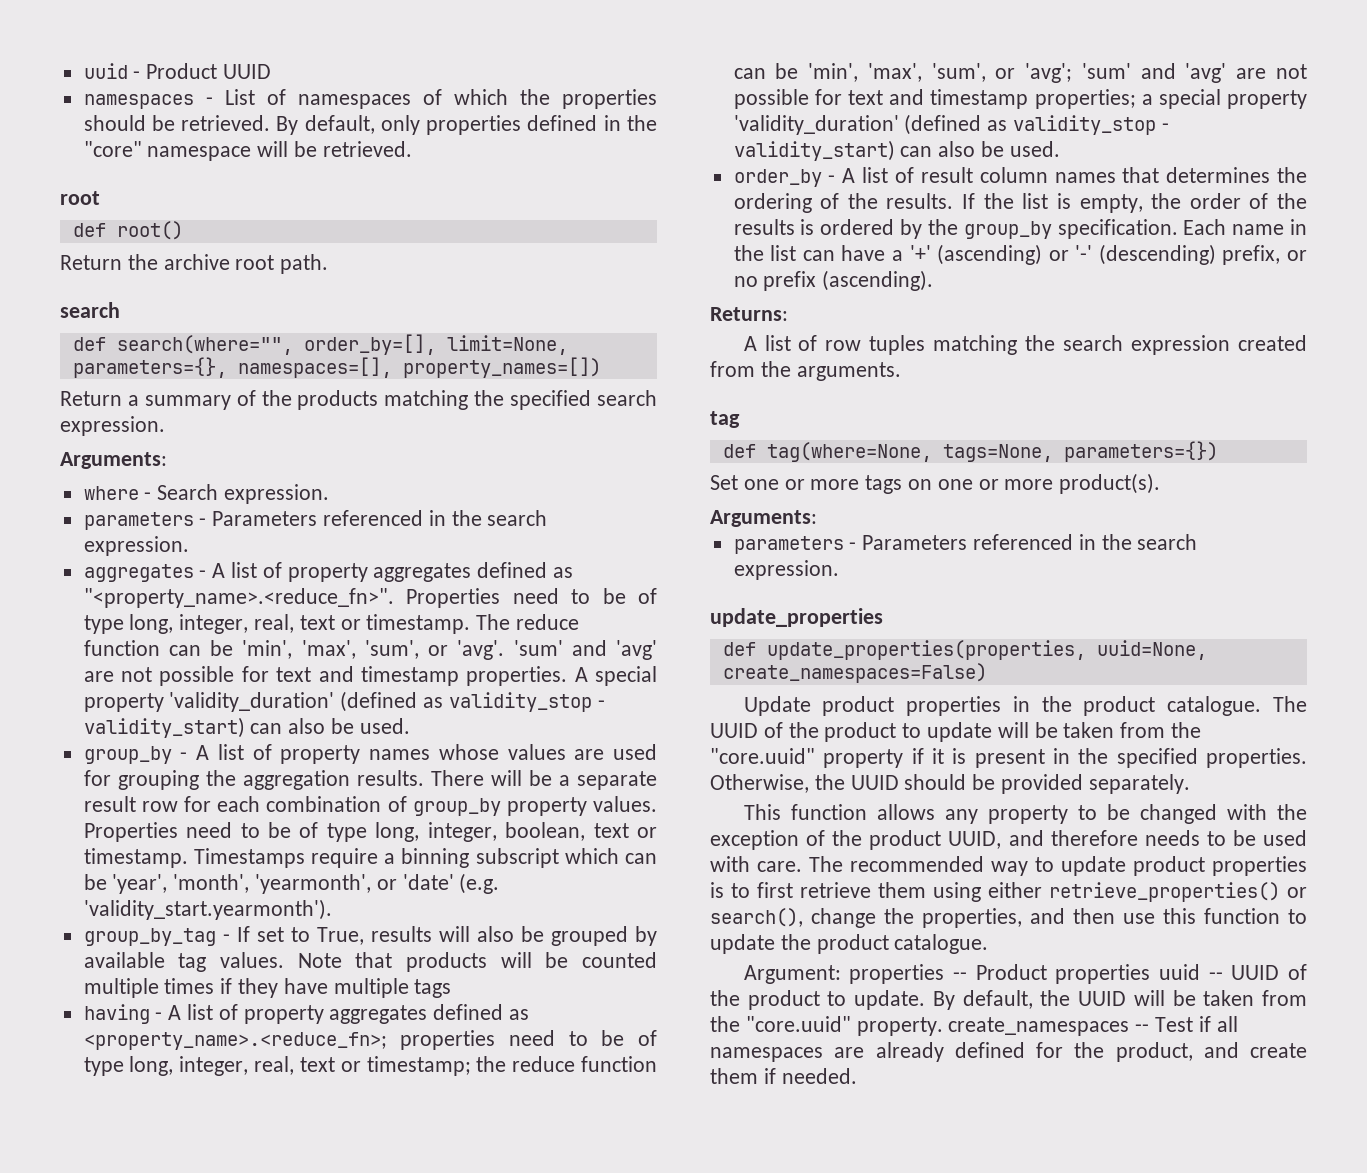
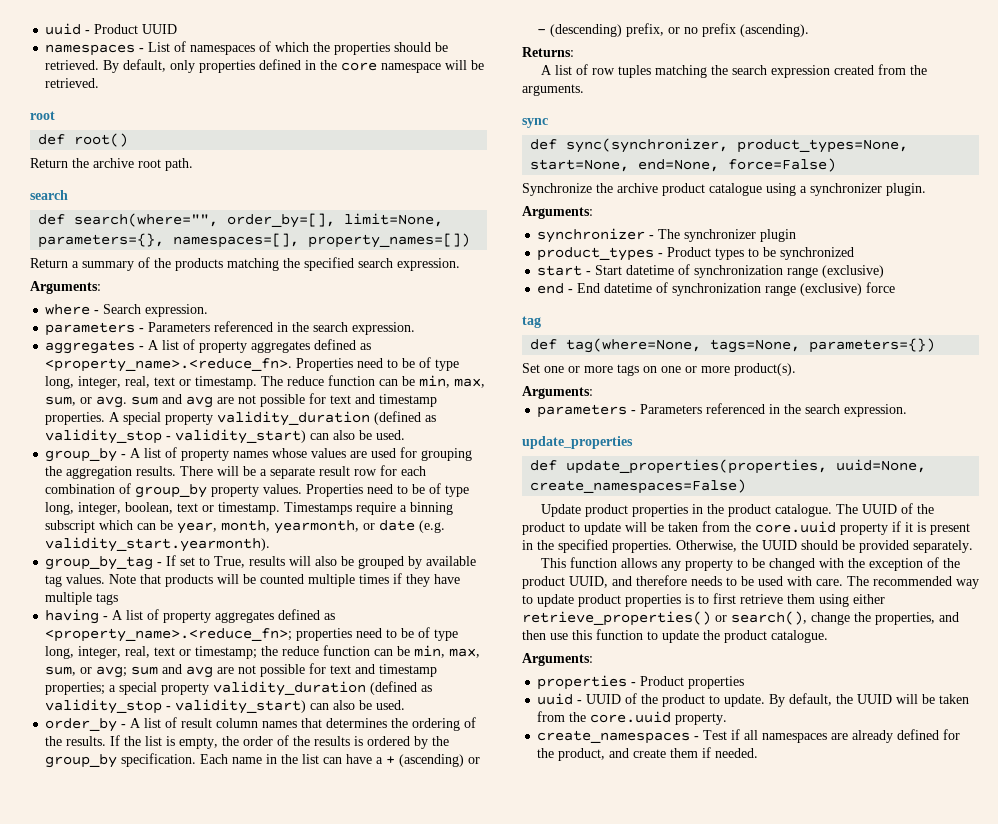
- By default, only properties defined in the "core" namespace will be retrieved.
+ By default, only properties defined in the core namespace will be retrieved.
- aggregates - A list of property aggregates defined as "<property_name>.<reduce_fn>". Properties need to be of type long, integer, real, text or timestamp.
+ aggregates - A list of property aggregates defined as <property_name>.<reduce_fn>. Properties need to be of type long, integer, real, text or timestamp.
- The reduce function can be 'min', 'max', 'sum', or 'avg'. 'sum' and 'avg' are not possible for text and timestamp properties.
+ The reduce function can be min, max, sum, or avg. sum and avg are not possible for text and timestamp properties.
- A special property 'validity_duration' (defined as validity_stop - validity_start) can also be used.
+ A special property validity_duration (defined as validity_stop - validity_start) can also be used.
- Timestamps require a binning subscript which can be 'year', 'month', 'yearmonth', or 'date' (e.g. 'validity_start.yearmonth').
+ Timestamps require a binning subscript which can be year, month, yearmonth, or date (e.g. validity_start.yearmonth).
- having - A list of property aggregates defined as <property_name>.<reduce_fn>; properties need to be of type long, integer, real, text or timestamp; the reduce function can be 'min', 'max', 'sum', or 'avg'; 'sum' and 'avg' are not possible for text and timestamp properties; a special property 'validity_duration' (defined as validity_stop - validity_start) can also be used.
+ having - A list of property aggregates defined as <property_name>.<reduce_fn>; properties need to be of type long, integer, real, text or timestamp; the reduce function can be min, max, sum, or avg; sum and avg are not possible for text and timestamp properties; a special property validity_duration (defined as validity_stop - validity_start) can also be used.
- Each name in the list can have a '+' (ascending) or '-' (descending) prefix, or no prefix (ascending).
+ Each name in the list can have a + (ascending) or - (descending) prefix, or no prefix (ascending).
+ sync
+ def sync(synchronizer, product_types=None, start=None, end=None, force=False)
+ Synchronize the archive product catalogue using a synchronizer plugin.
+ Arguments:
+ synchronizer - The synchronizer plugin
+ product_types - Product types to be synchronized
+ start - Start datetime of synchronization range (exclusive)
+ end - End datetime of synchronization range (exclusive) force
- The UUID of the product to update will be taken from the "core.uuid" property if it is present in the specified properties.
+ The UUID of the product to update will be taken from the core.uuid property if it is present in the specified properties.
  The recommended way to update product properties is to first retrieve them using either retrieve_properties() or search(), change the properties, and then use this function to update the product catalogue.
- Argument: properties -- Product properties uuid -- UUID of the product to update.
+ Arguments:
+ properties - Product properties
+ uuid - UUID of the product to update.
- By default, the UUID will be taken from the "core.uuid" property. create_namespaces -- Test if all namespaces are already defined for the product, and create them if needed.
+ By default, the UUID will be taken from the core.uuid property.
+ create_namespaces - Test if all namespaces are already defined for the product, and create them if needed.

